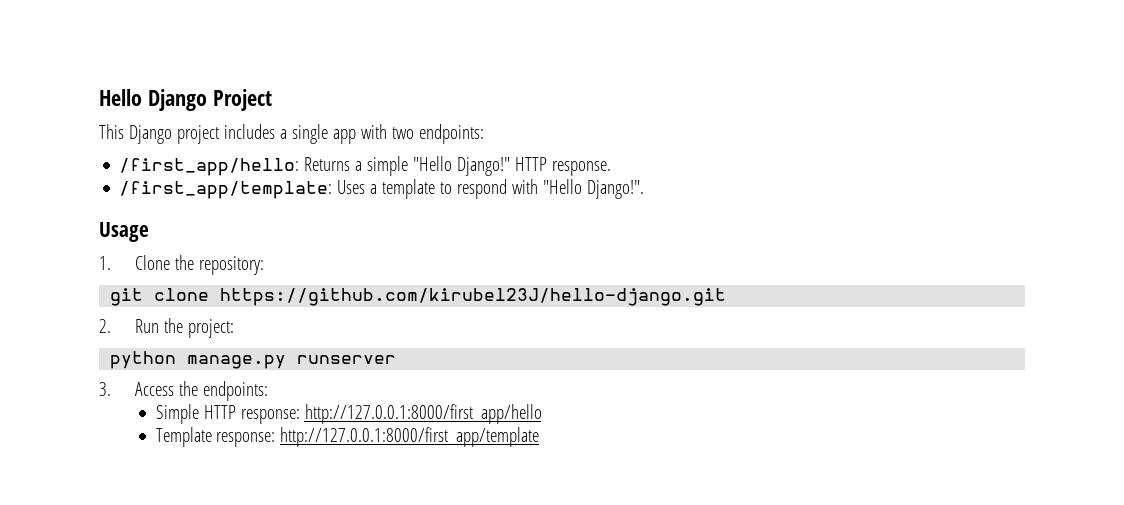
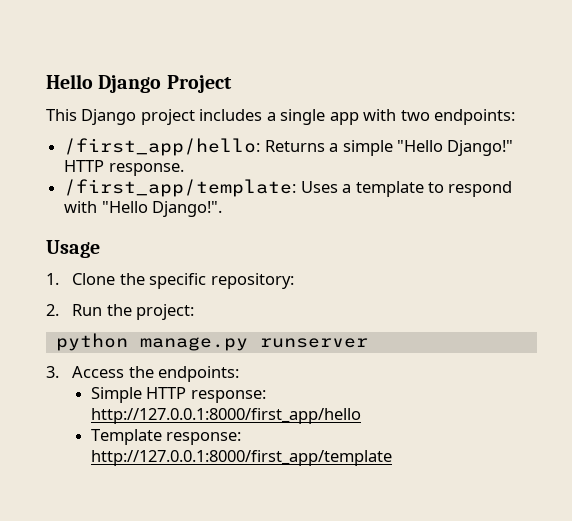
- 1. Clone the repository:
+ 1. Clone the specific repository:
- git clone https://github.com/kirubel23J/hello-django.git

